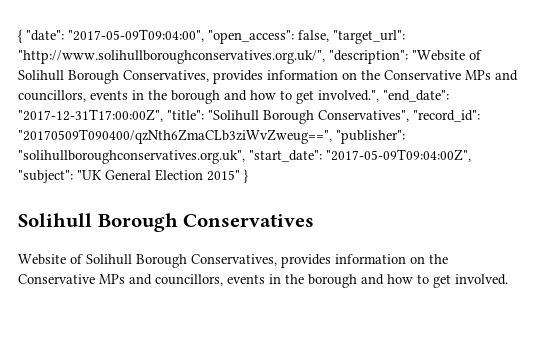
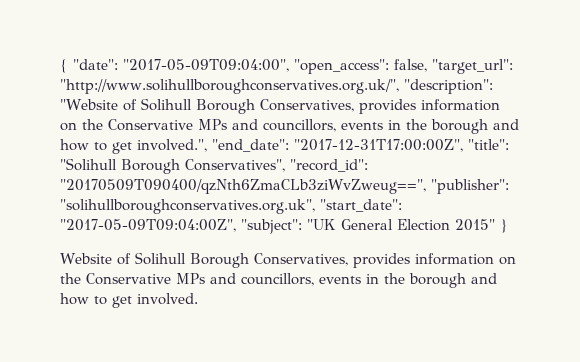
- Solihull Borough Conservatives

